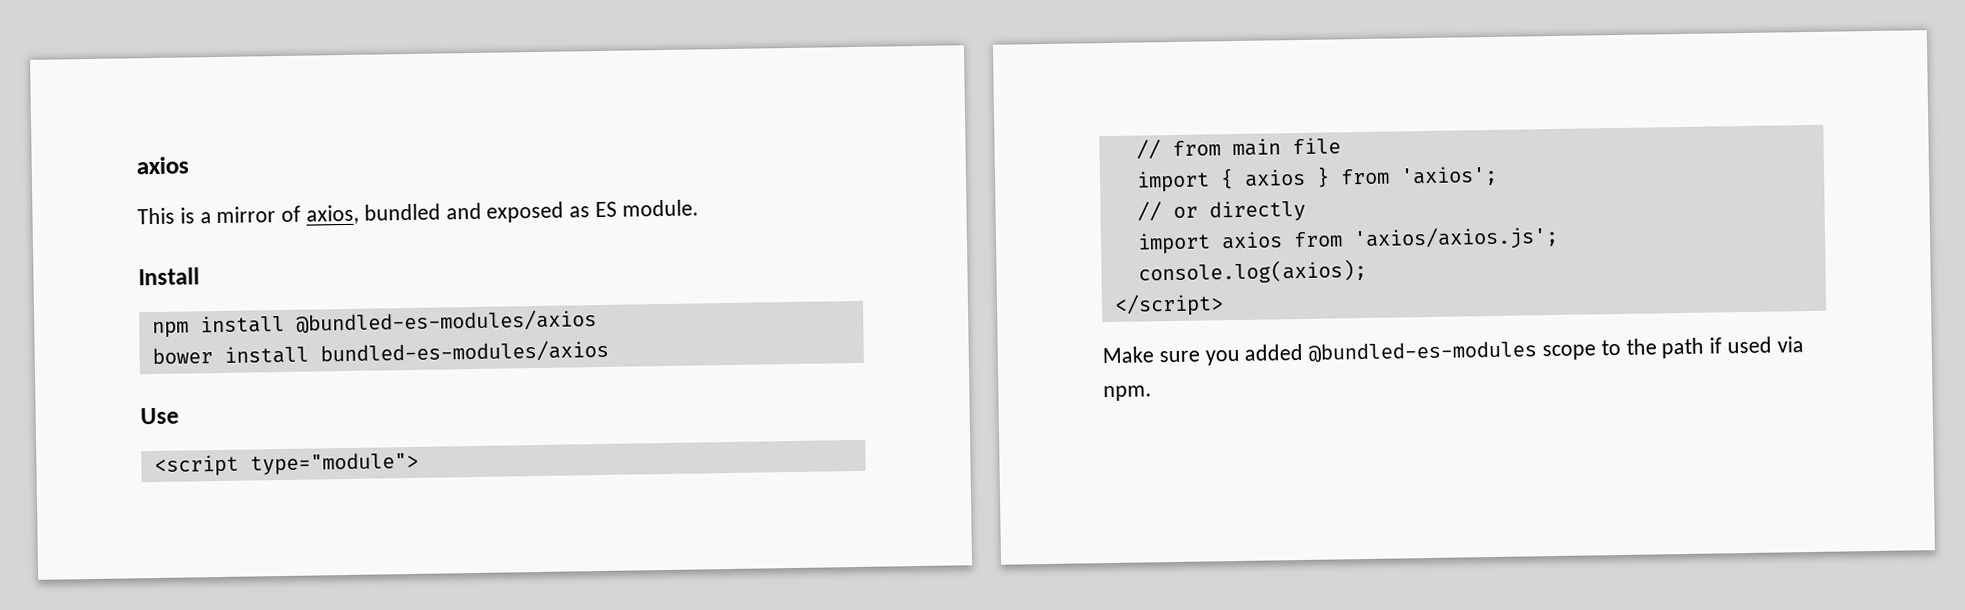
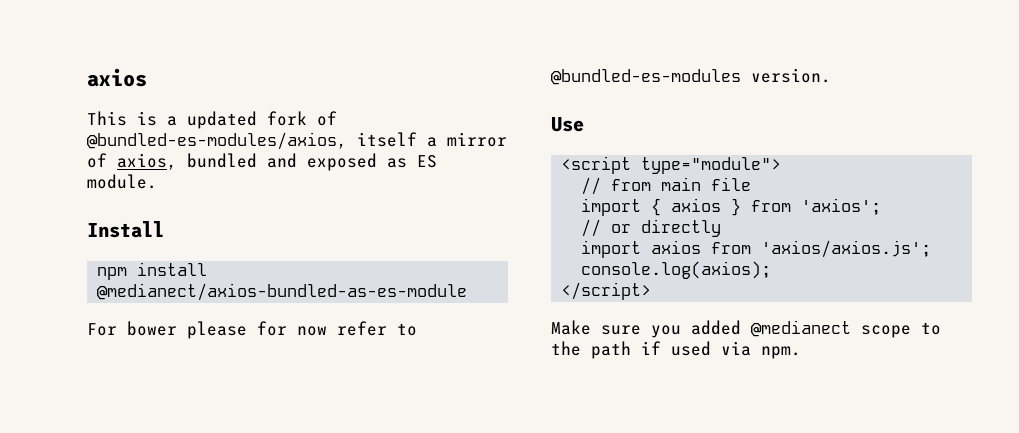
- This is a mirror of axios, bundled and exposed as ES module.
+ This is a updated fork of @bundled-es-modules/axios, itself a mirror of axios, bundled and exposed as ES module.
- npm install @bundled-es-modules/axios
- bower install bundled-es-modules/axios
+ npm install @medianect/axios-bundled-as-es-module
+ For bower please for now refer to @bundled-es-modules version.
- Make sure you added @bundled-es-modules scope to the path if used via npm.
+ Make sure you added @medianect scope to the path if used via npm.

